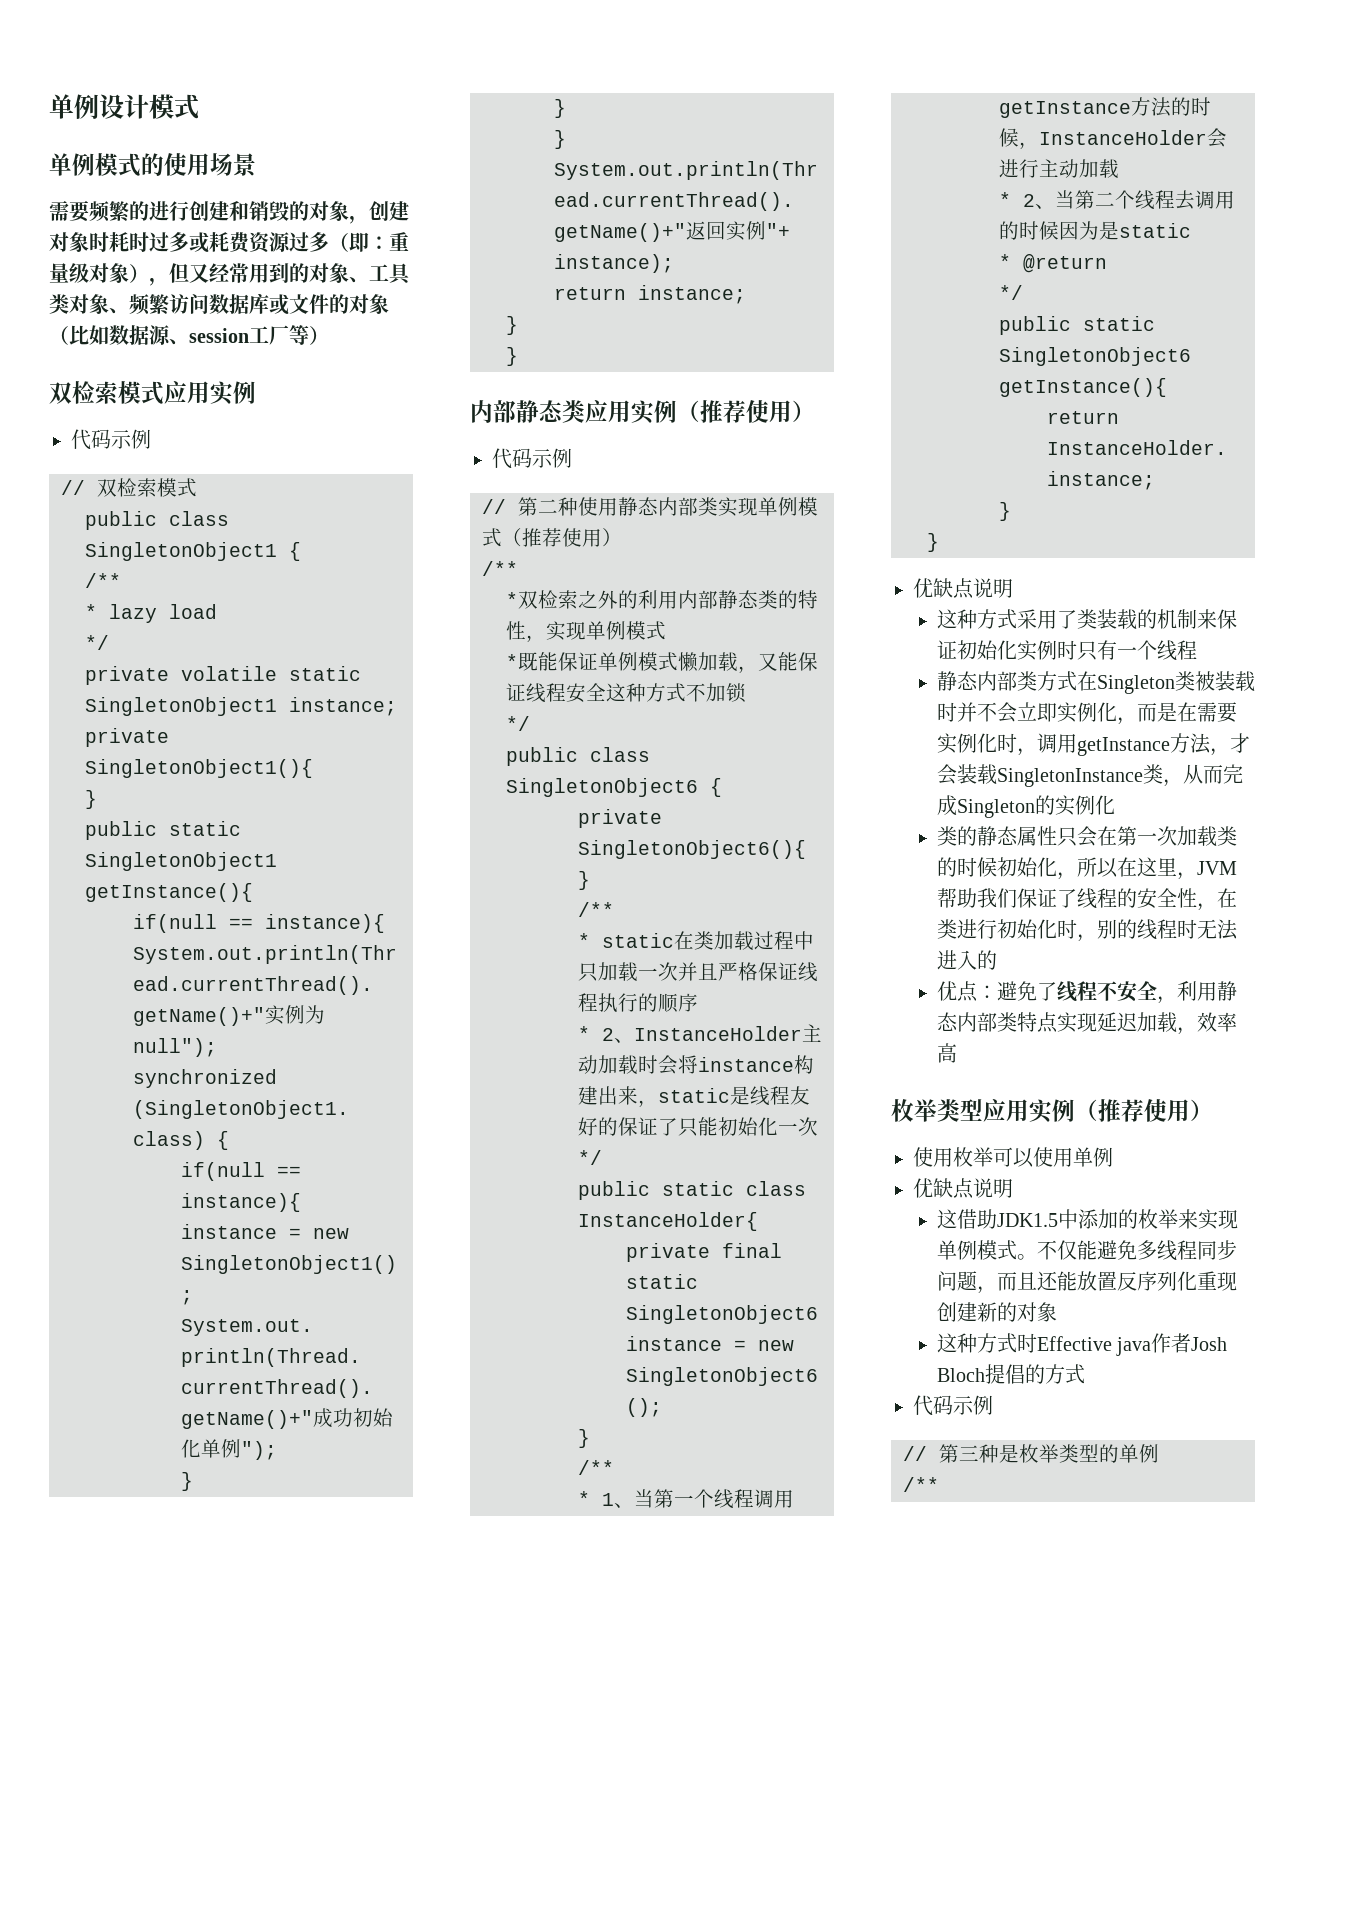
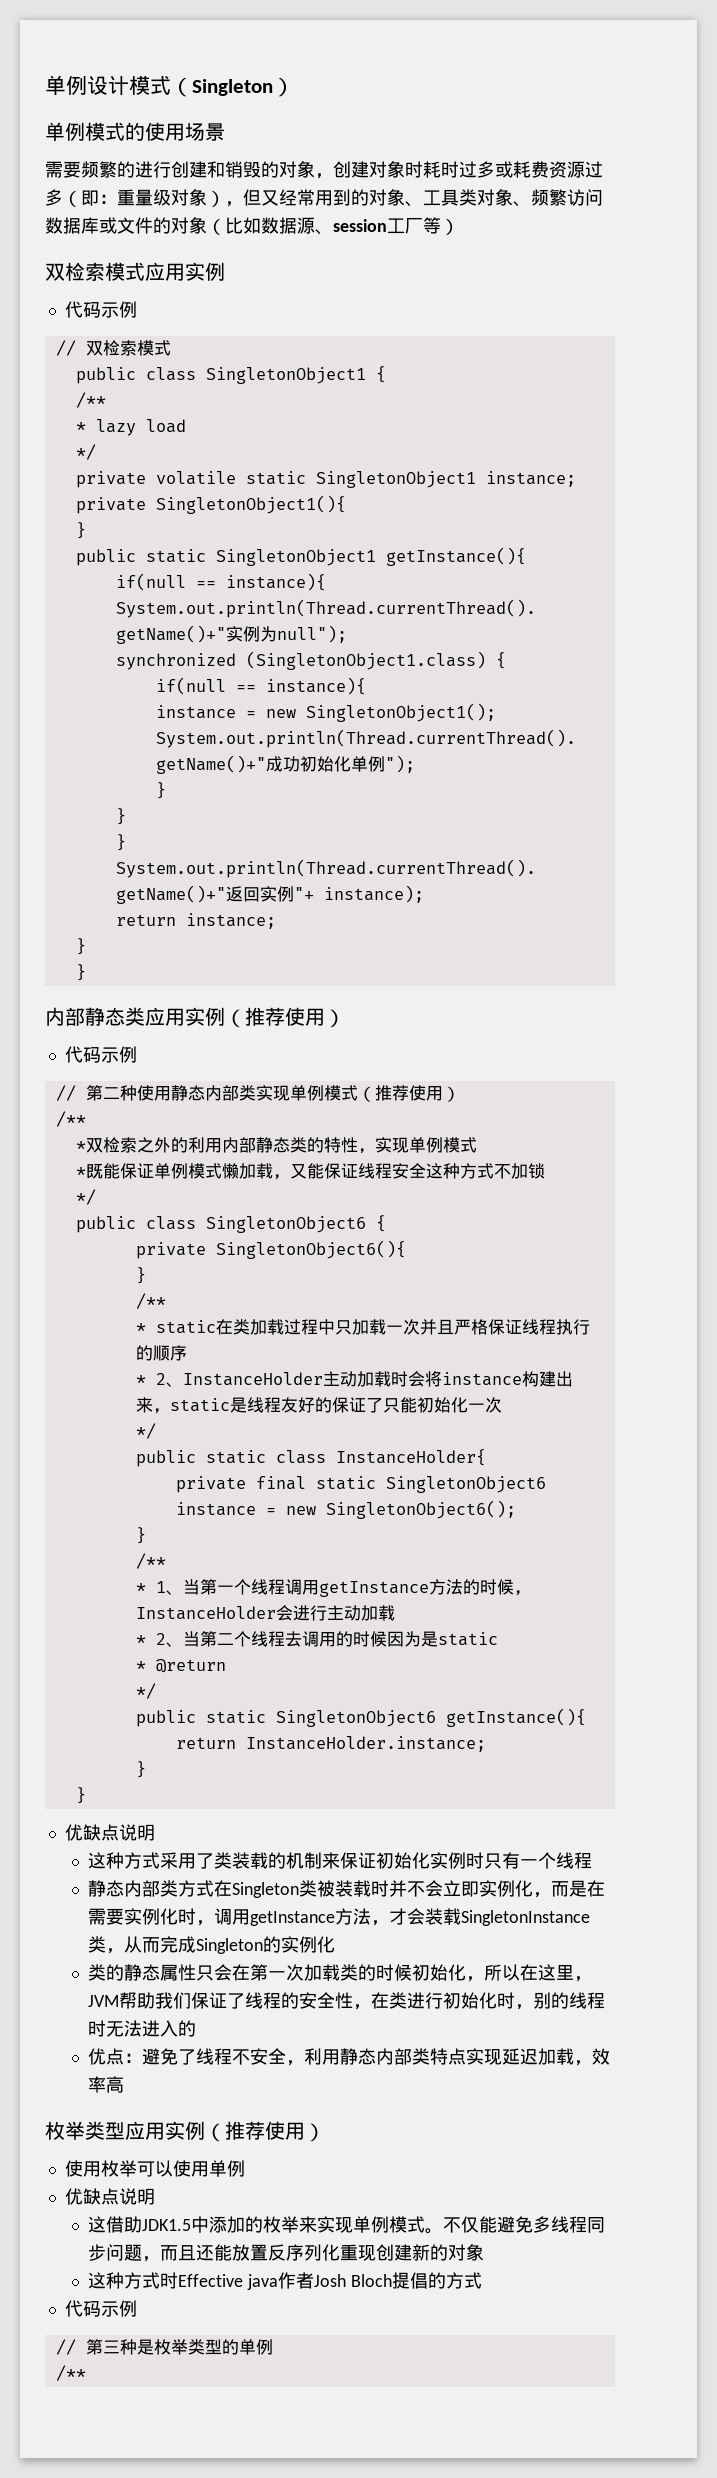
- 单例设计模式
+ 单例设计模式（Singleton）

